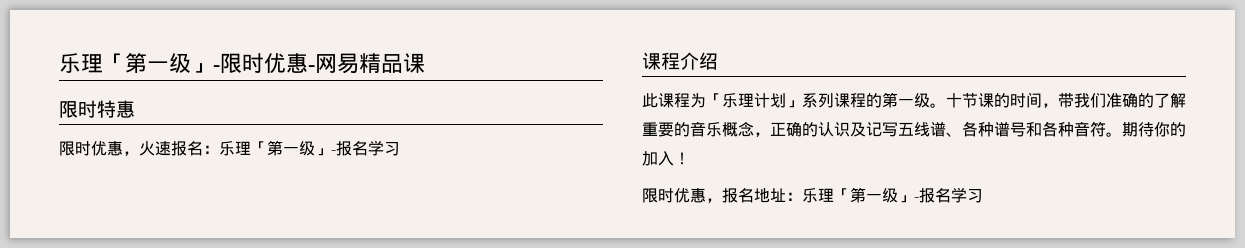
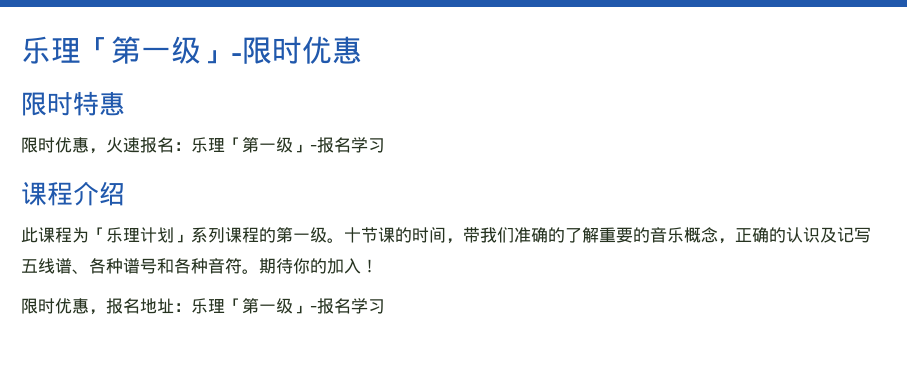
- 乐理「第一级」-限时优惠-网易精品课
+ 乐理「第一级」-限时优惠

